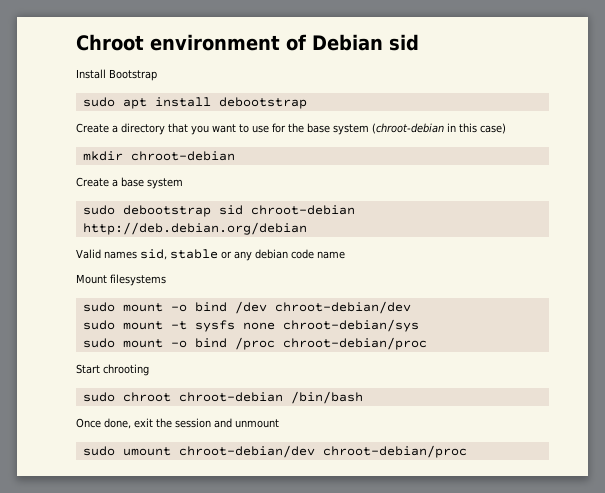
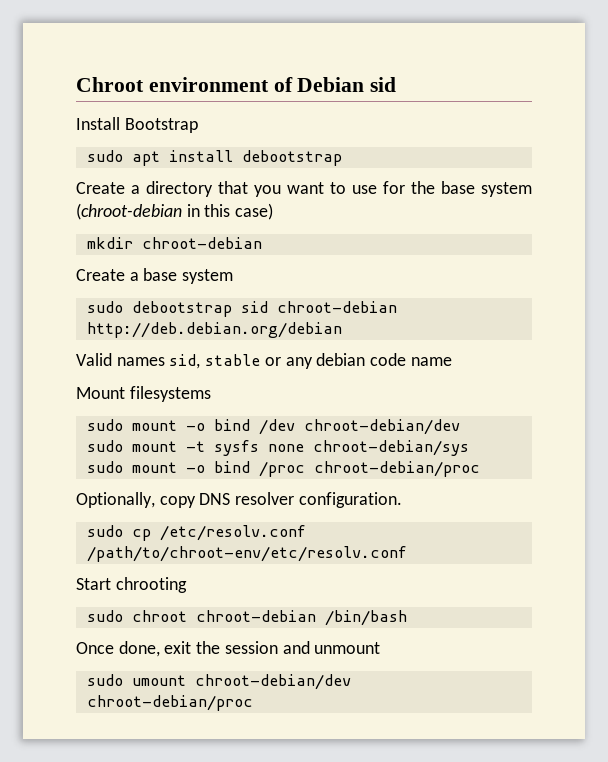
+ Optionally, copy DNS resolver configuration.
+ sudo cp /etc/resolv.conf /path/to/chroot-env/etc/resolv.conf

